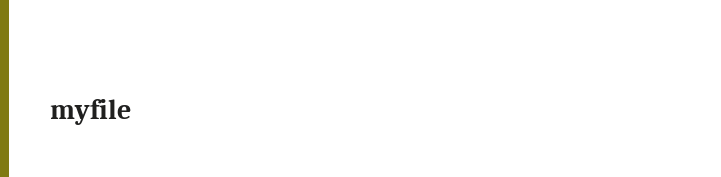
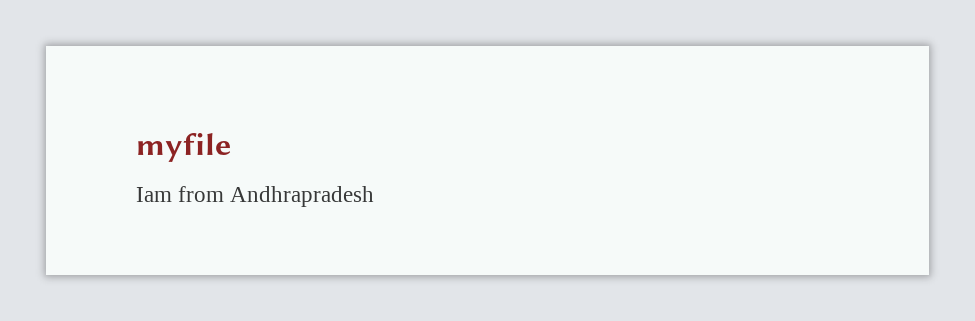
+ Iam from Andhrapradesh

